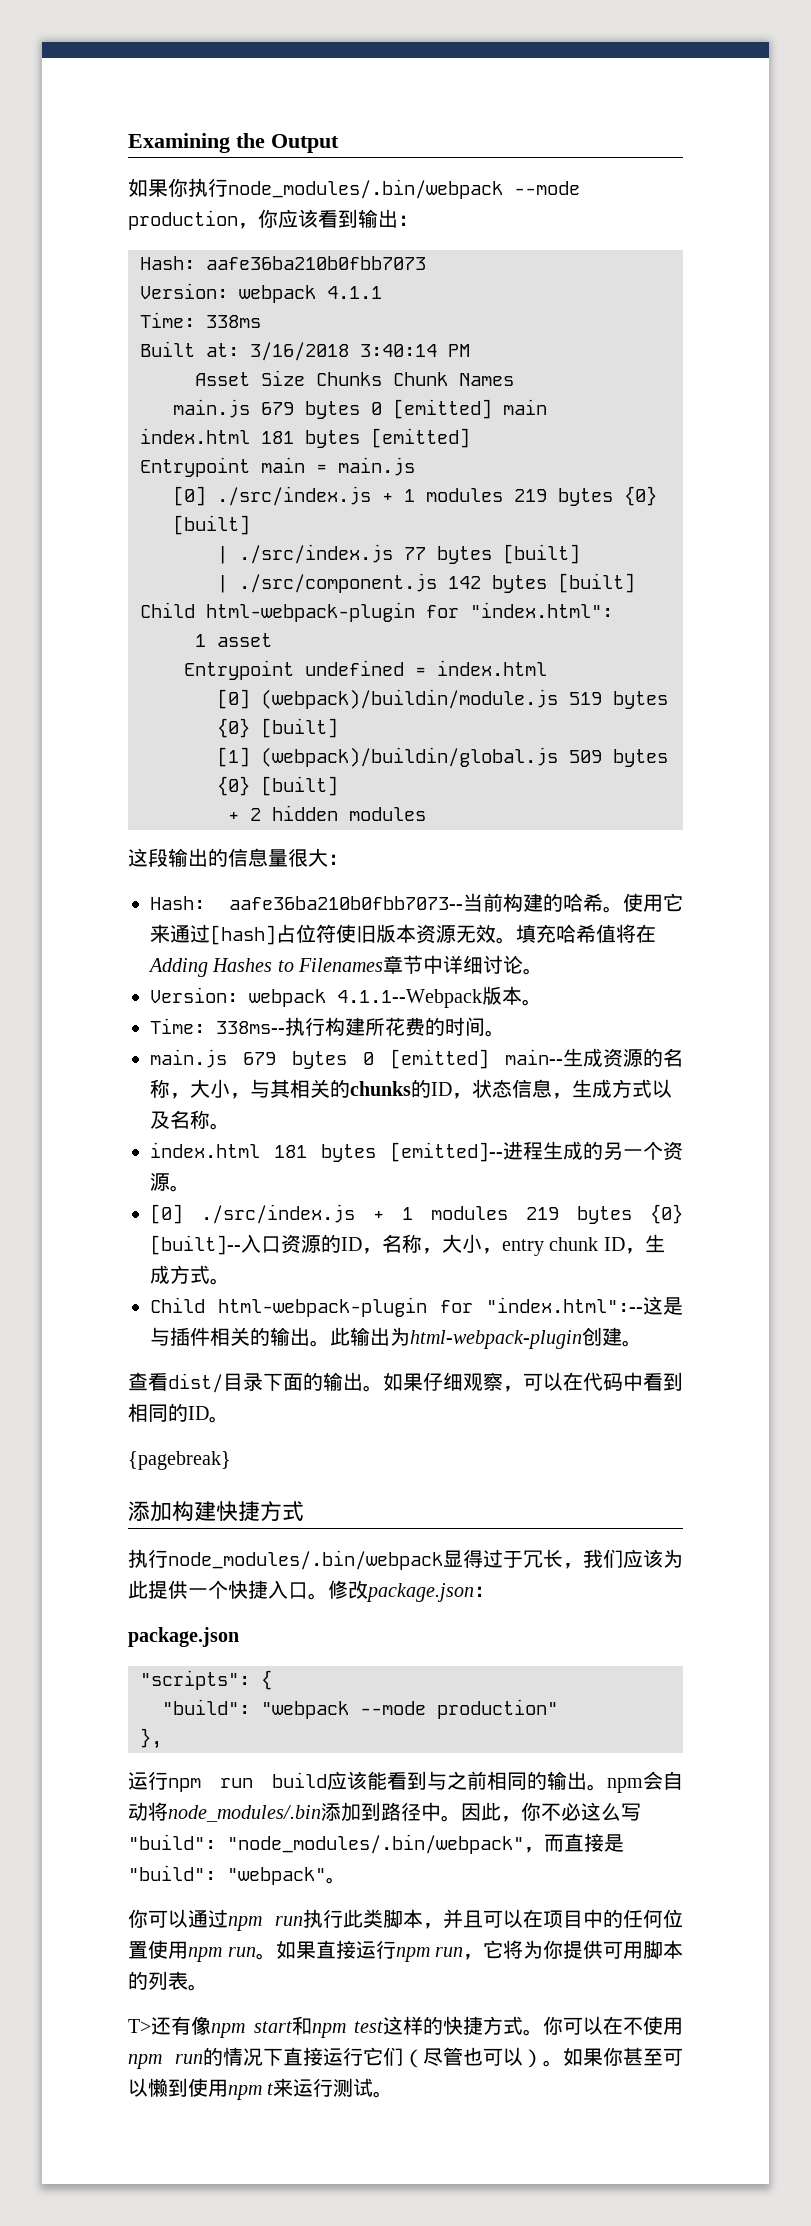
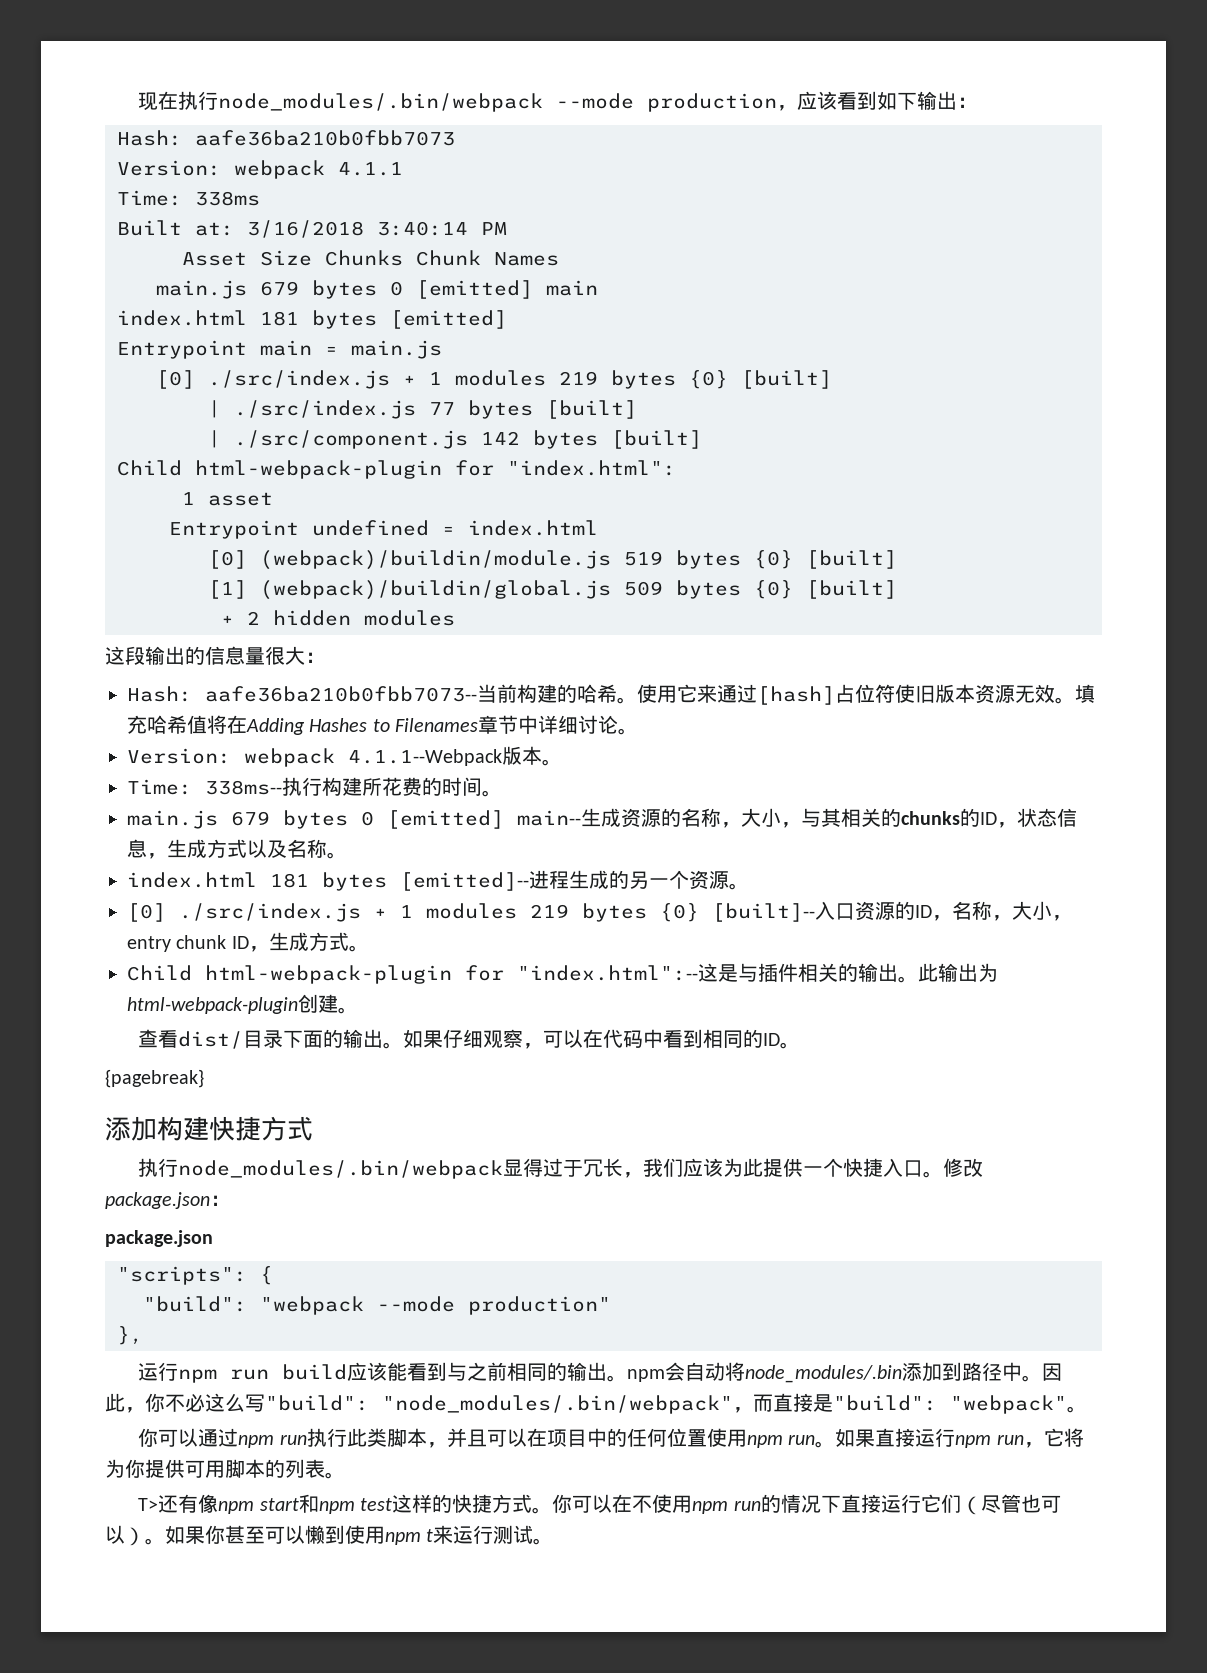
- Examining the Output
- 如果你执行node_modules/.bin/webpack --mode production，你应该看到输出：
+ 现在执行node_modules/.bin/webpack --mode production，应该看到如下输出：

